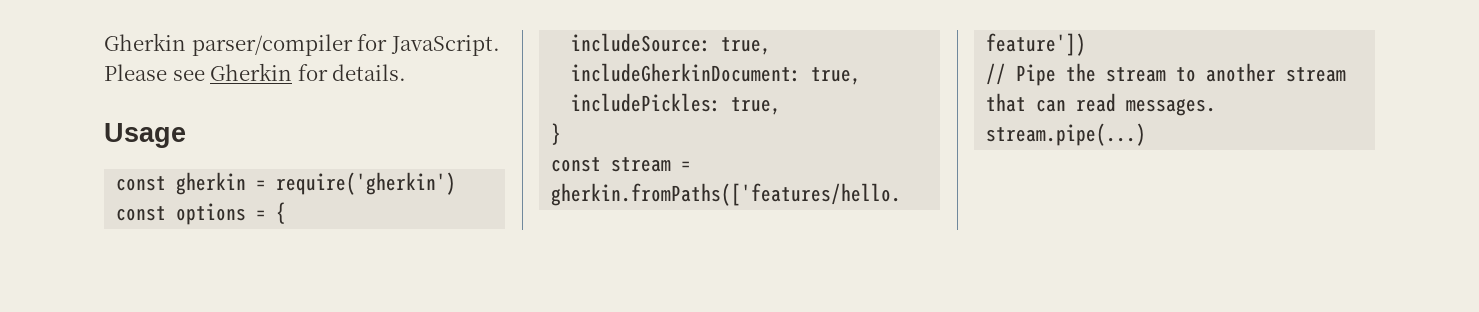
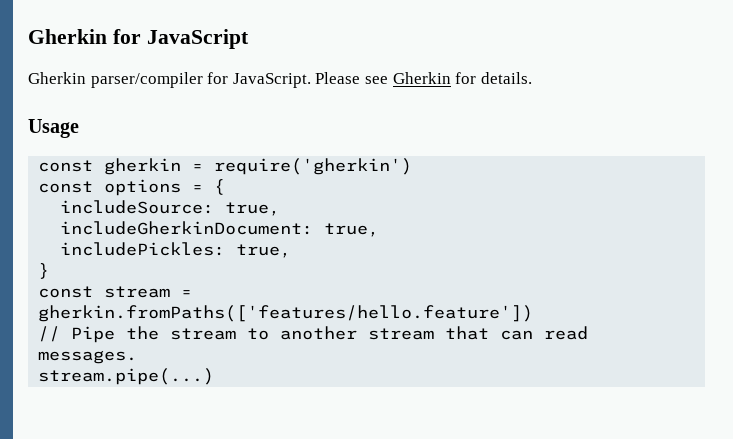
+ Gherkin for JavaScript

